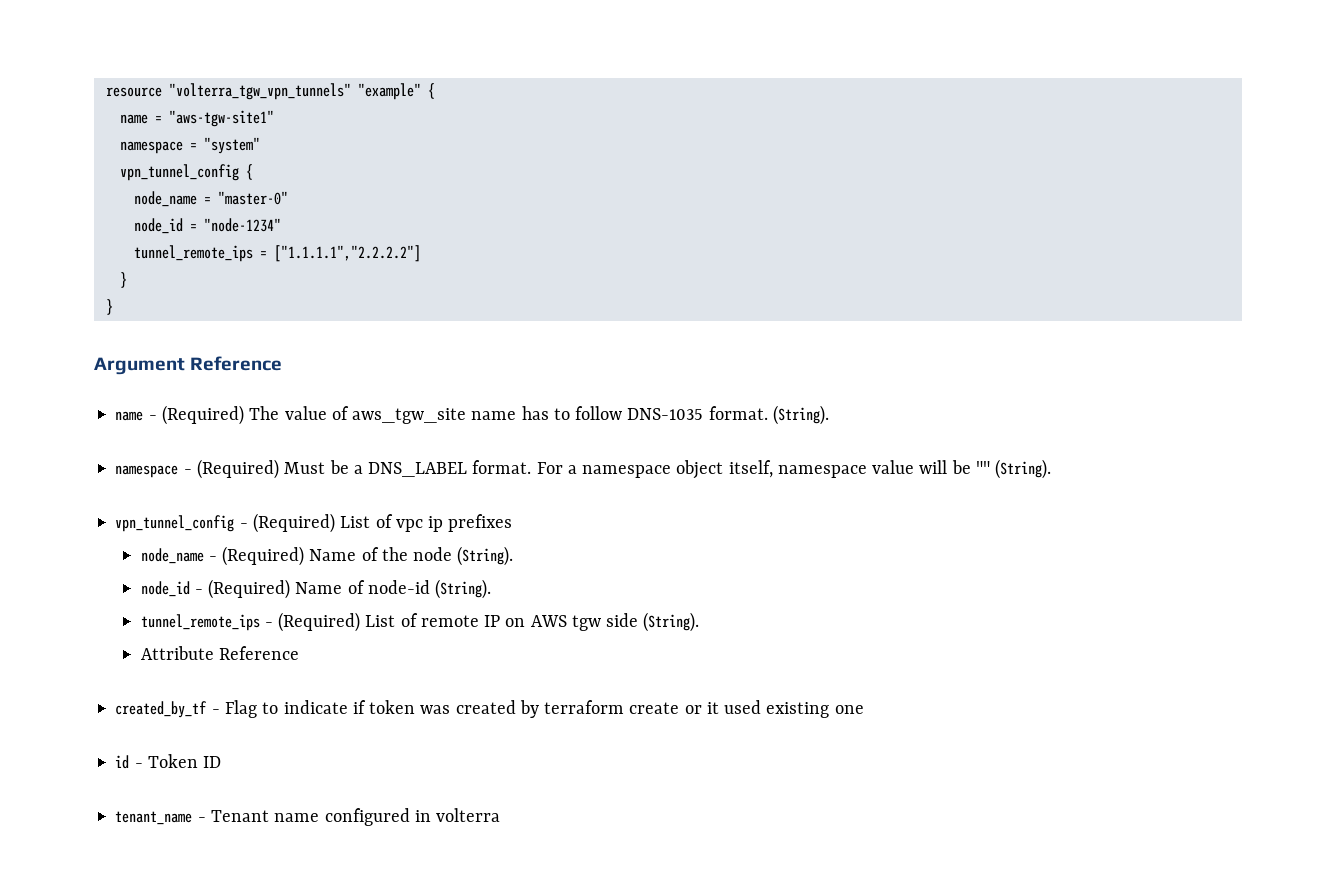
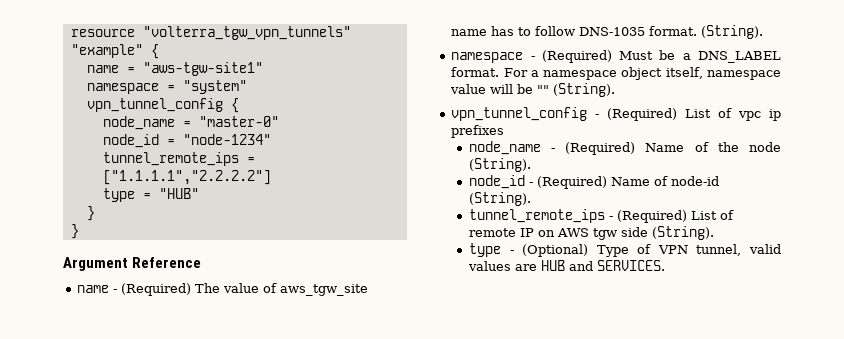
+ type = "HUB"
- Attribute Reference
- created_by_tf - Flag to indicate if token was created by terraform create or it used existing one
- id - Token ID
- tenant_name - Tenant name configured in volterra
+ type - (Optional) Type of VPN tunnel, valid values are HUB and SERVICES.

